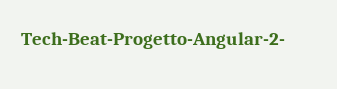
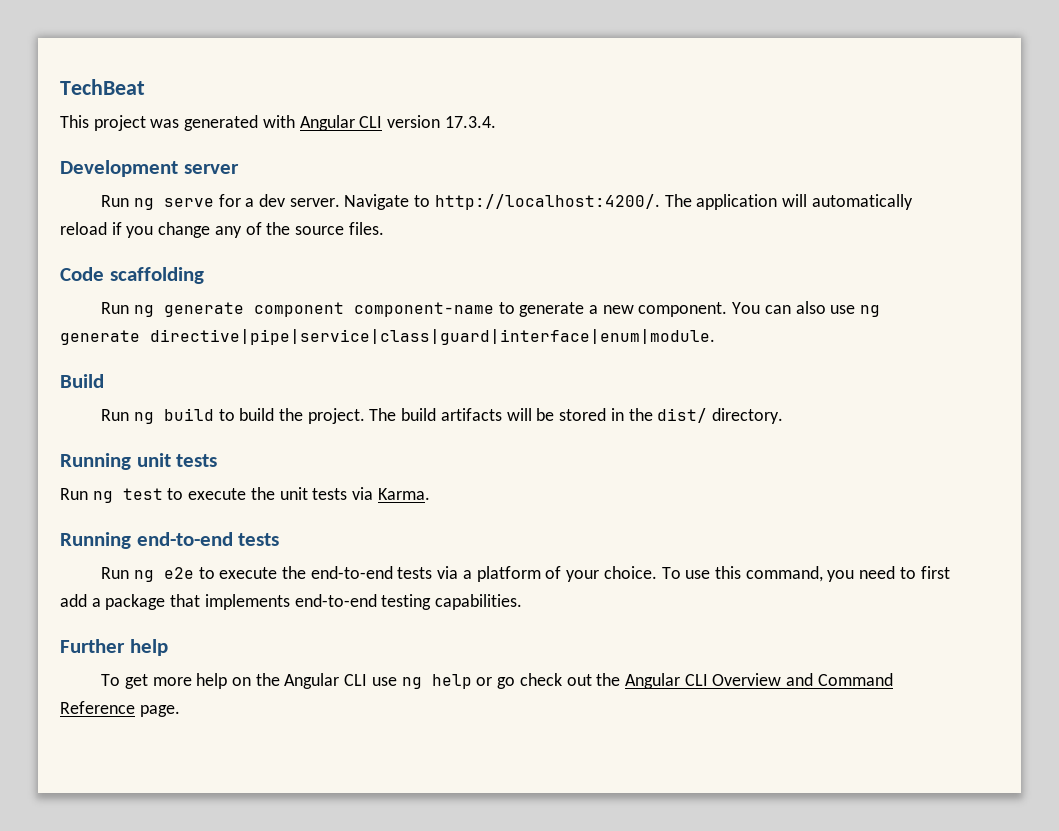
- Tech-Beat-Progetto-Angular-2-
+ TechBeat
+ This project was generated with Angular CLI version 17.3.4.
+ Development server
+ Run ng serve for a dev server. Navigate to http://localhost:4200/. The application will automatically reload if you change any of the source files.
+ Code scaffolding
+ Run ng generate component component-name to generate a new component. You can also use ng generate directive|pipe|service|class|guard|interface|enum|module.
+ Build
+ Run ng build to build the project. The build artifacts will be stored in the dist/ directory.
+ Running unit tests
+ Run ng test to execute the unit tests via Karma.
+ Running end-to-end tests
+ Run ng e2e to execute the end-to-end tests via a platform of your choice. To use this command, you need to first add a package that implements end-to-end testing capabilities.
+ Further help
+ To get more help on the Angular CLI use ng help or go check out the Angular CLI Overview and Command Reference page.

